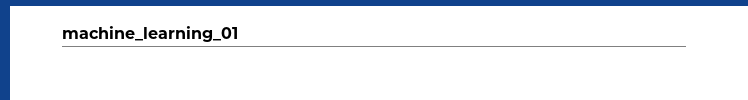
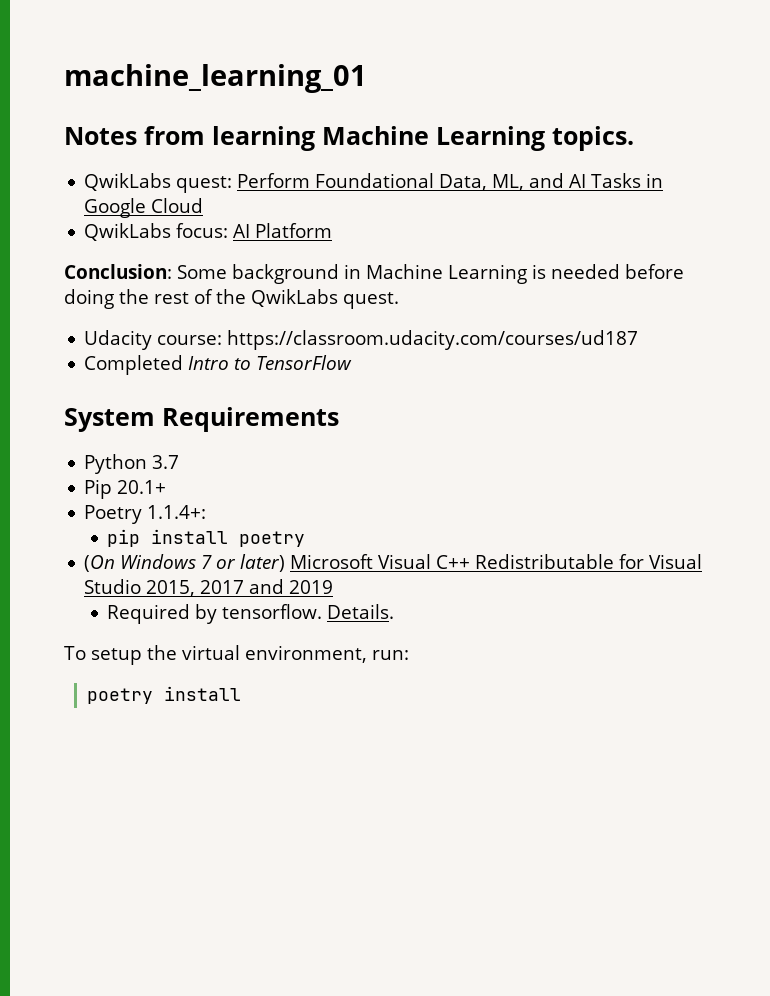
+ Notes from learning Machine Learning topics.
+ QwikLabs quest: Perform Foundational Data, ML, and AI Tasks in Google Cloud
+ QwikLabs focus: AI Platform
+ Conclusion: Some background in Machine Learning is needed before doing the rest of the QwikLabs quest.
+ Udacity course: https://classroom.udacity.com/courses/ud187
+ Completed Intro to TensorFlow
+ System Requirements
+ Python 3.7
+ Pip 20.1+
+ Poetry 1.1.4+:
+ pip install poetry
+ (On Windows 7 or later) Microsoft Visual C++ Redistributable for Visual Studio 2015, 2017 and 2019
+ Required by tensorflow. Details.
+ To setup the virtual environment, run:
+ poetry install

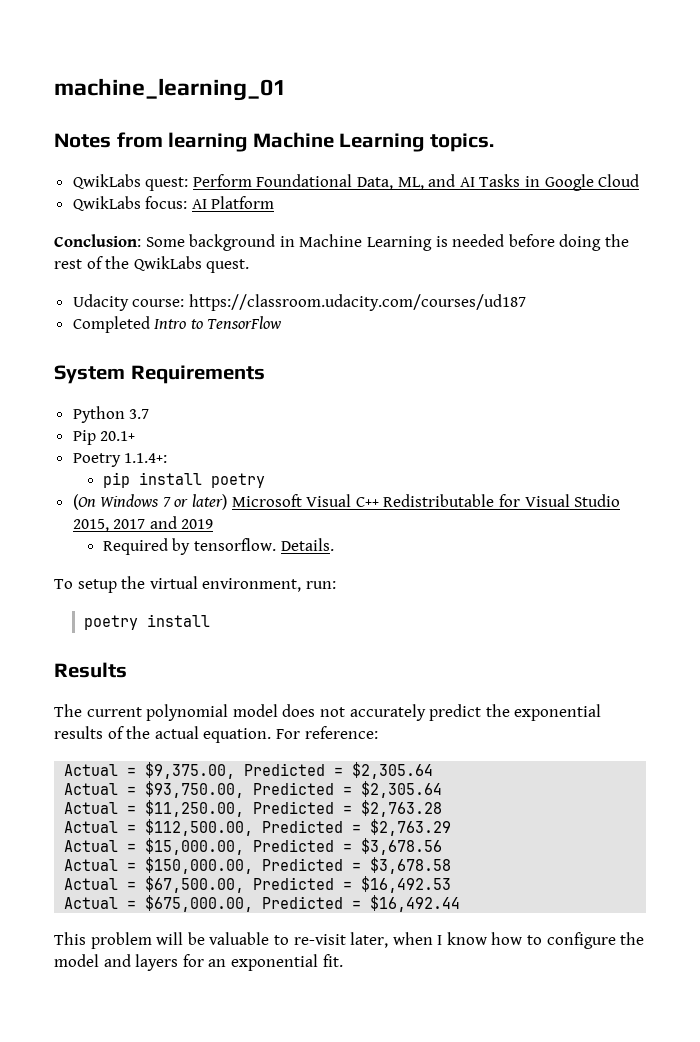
+ Results
+ The current polynomial model does not accurately predict the exponential results of the actual equation. For reference:
+ Actual = $9,375.00, Predicted = $2,305.64
+ Actual = $93,750.00, Predicted = $2,305.64
+ Actual = $11,250.00, Predicted = $2,763.28
+ Actual = $112,500.00, Predicted = $2,763.29
+ Actual = $15,000.00, Predicted = $3,678.56
+ Actual = $150,000.00, Predicted = $3,678.58
+ Actual = $67,500.00, Predicted = $16,492.53
+ Actual = $675,000.00, Predicted = $16,492.44
+ This problem will be valuable to re-visit later, when I know how to configure the model and layers for an exponential fit.

